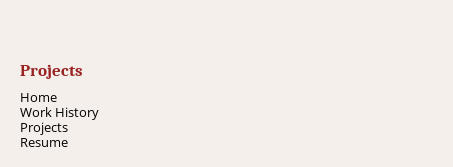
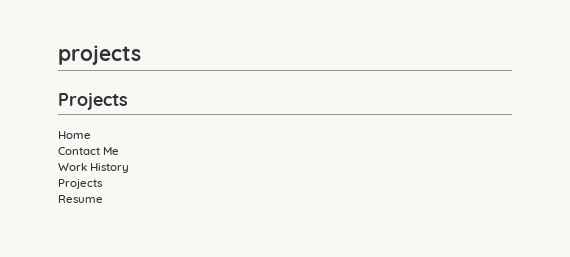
+ projects
+ Contact Me

